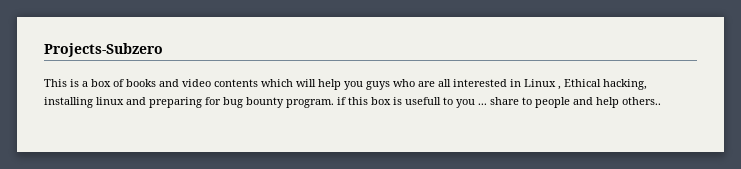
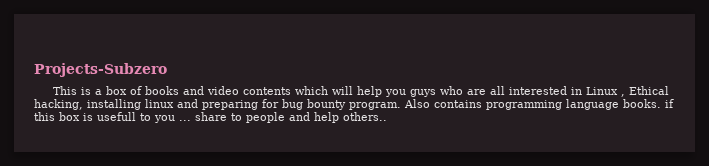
- This is a box of books and video contents which will help you guys who are all interested in Linux , Ethical hacking, installing linux and preparing for bug bounty program. if this box is usefull to you ... share to people and help others..
+ This is a box of books and video contents which will help you guys who are all interested in Linux , Ethical hacking, installing linux and preparing for bug bounty program. Also contains programming language books. if this box is usefull to you ... share to people and help others..

